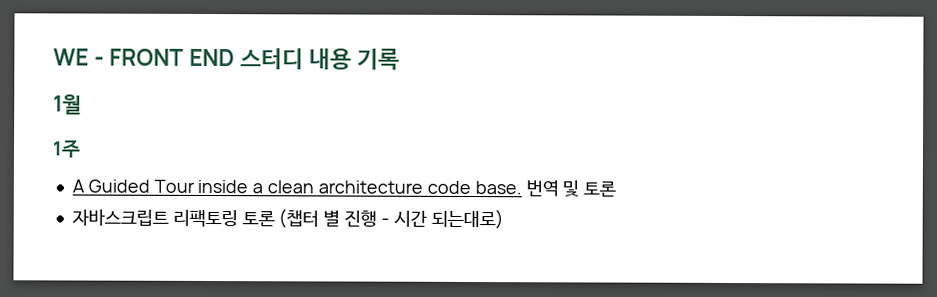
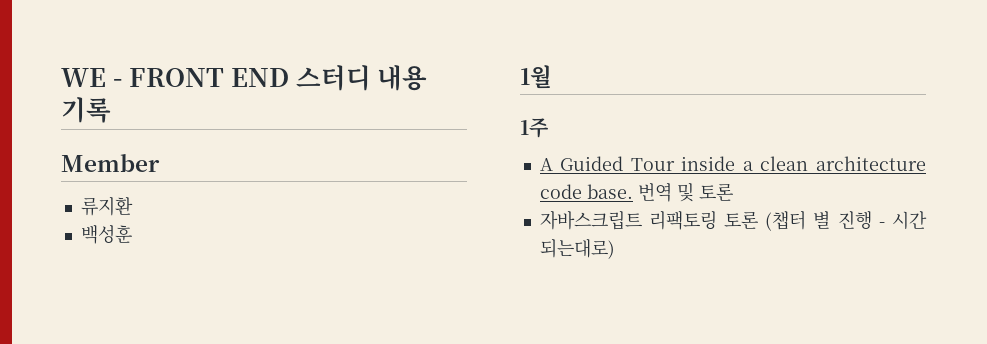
+ Member
+ 류지환
+ 백성훈

